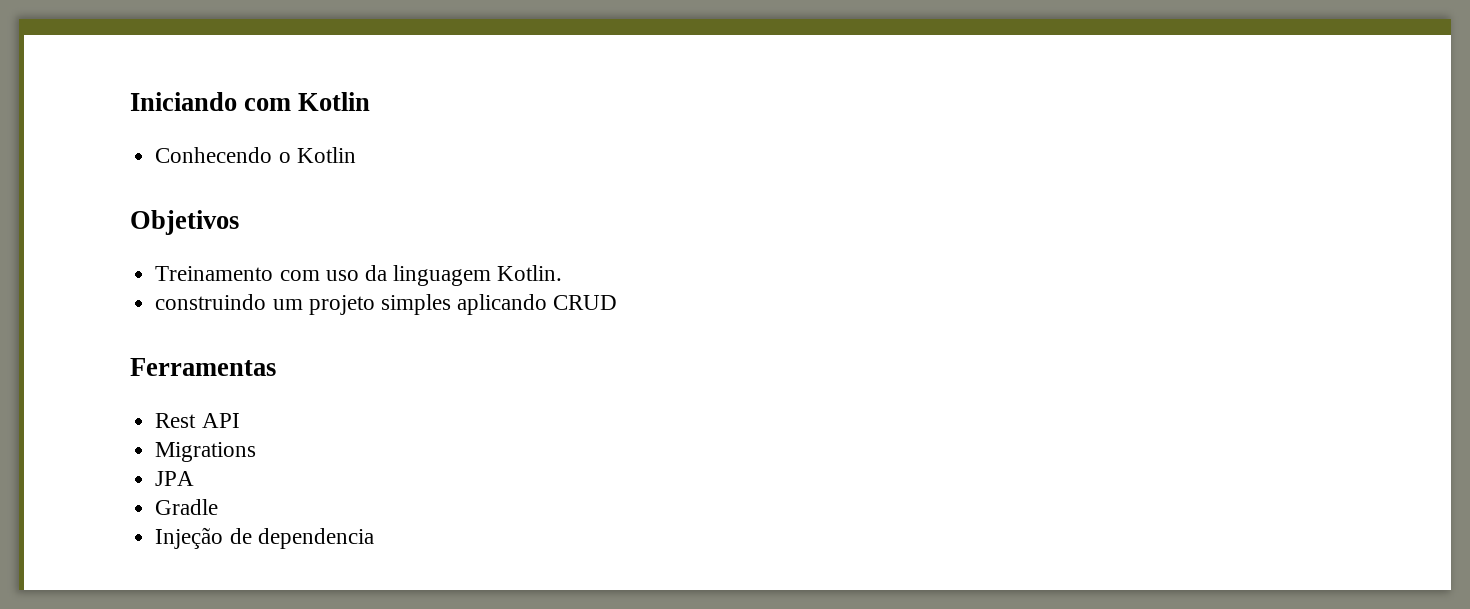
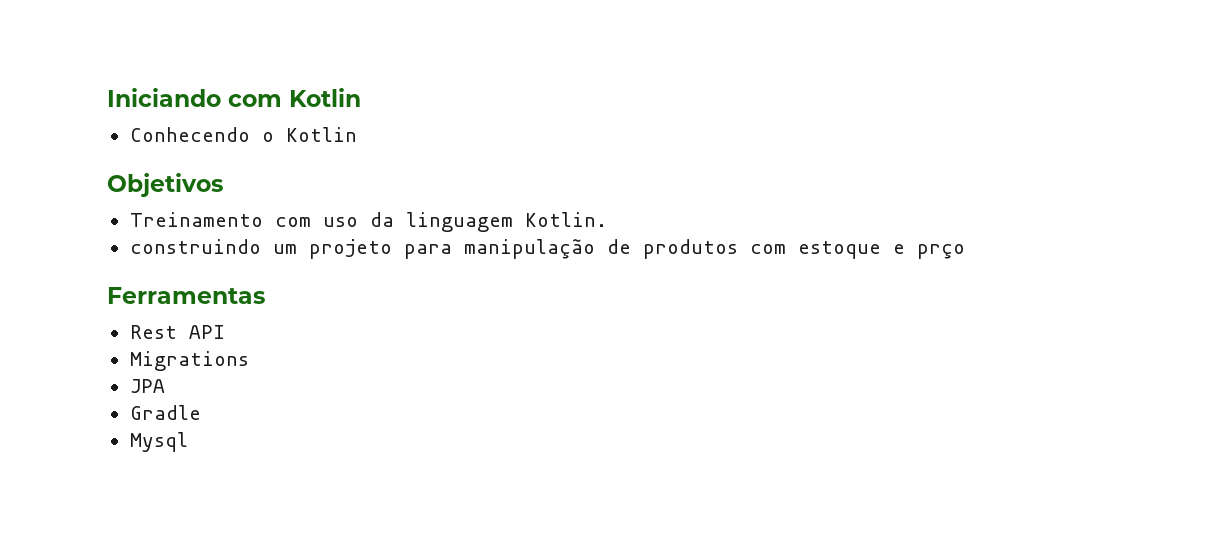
- construindo um projeto simples aplicando CRUD
+ construindo um projeto para manipulação de produtos com estoque e prço
- Injeção de dependencia
+ Mysql

